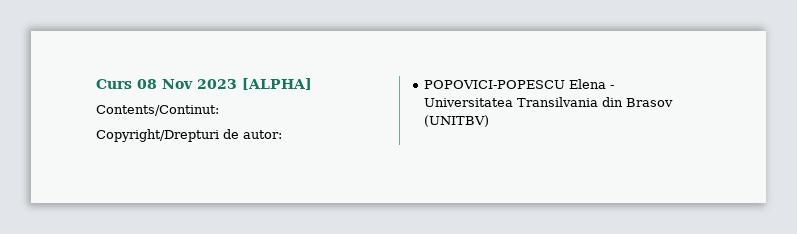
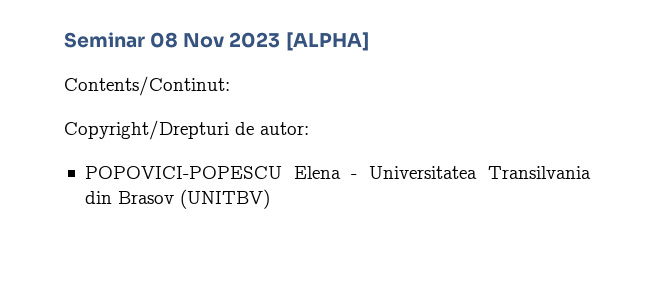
- Curs 08 Nov 2023 [ALPHA]
+ Seminar 08 Nov 2023 [ALPHA]

